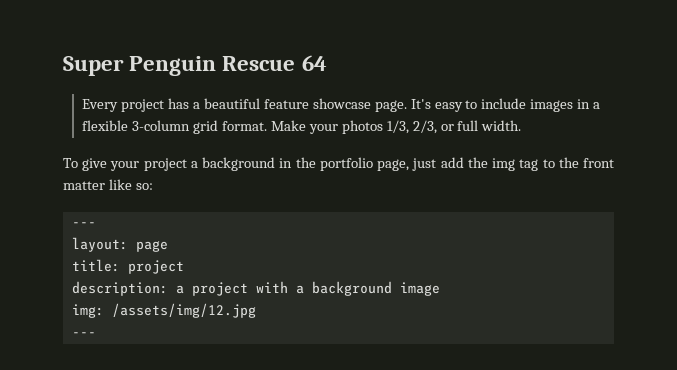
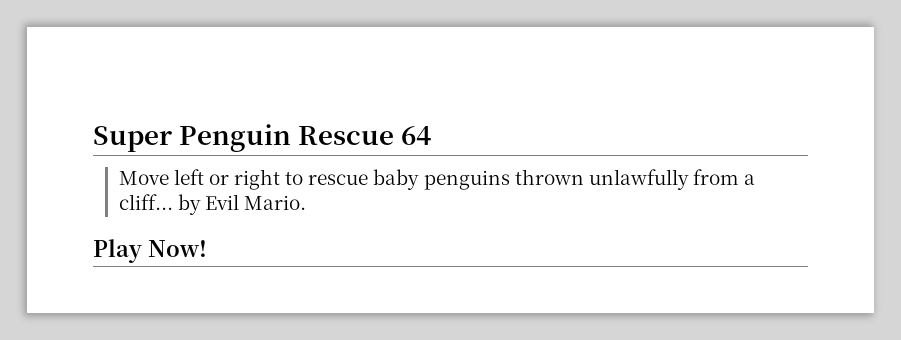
- Every project has a beautiful feature showcase page. It's easy to include images in a flexible 3-column grid format. Make your photos 1/3, 2/3, or full width.
- To give your project a background in the portfolio page, just add the img tag to the front matter like so:
- ---
- layout: page
- title: project
- description: a project with a background image
- img: /assets/img/12.jpg
- ---
+ Move left or right to rescue baby penguins thrown unlawfully from a cliff... by Evil Mario.
+ Play Now!

